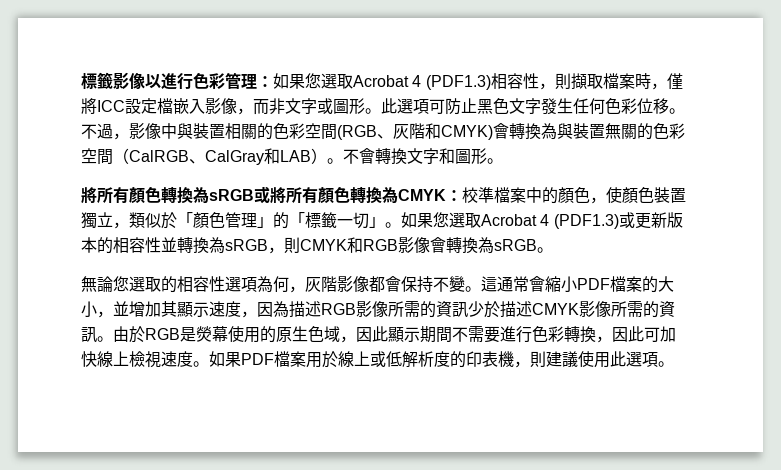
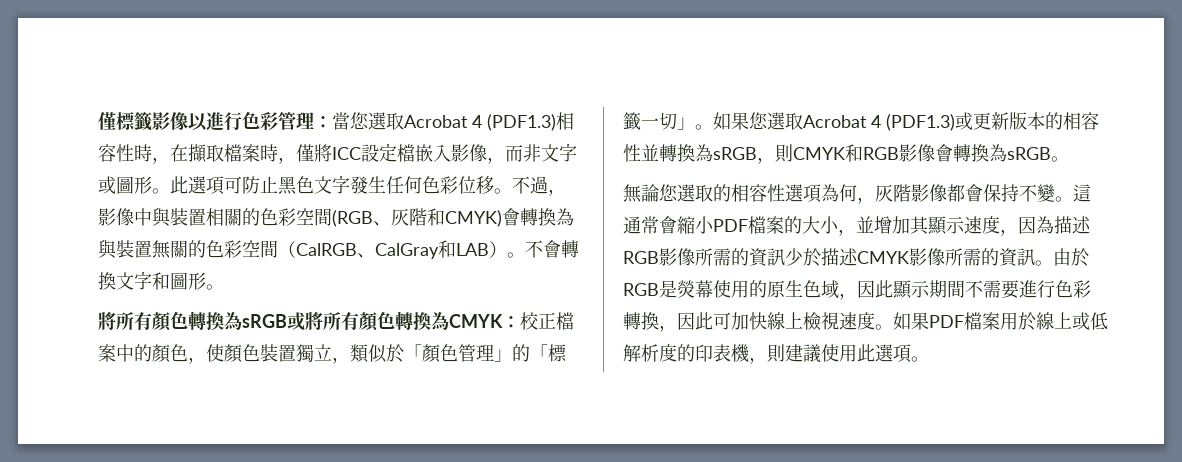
- 標籤影像以進行色彩管理：如果您選取Acrobat 4 (PDF1.3)相容性，則擷取檔案時，僅將ICC設定檔嵌入影像，而非文字或圖形。
+ 僅標籤影像以進行色彩管理：當您選取Acrobat 4 (PDF1.3)相容性時，在擷取檔案時，僅將ICC設定檔嵌入影像，而非文字或圖形。
- 將所有顏色轉換為sRGB或將所有顏色轉換為CMYK：校準檔案中的顏色，使顏色裝置獨立，類似於「顏色管理」的「標籤一切」。
+ 將所有顏色轉換為sRGB或將所有顏色轉換為CMYK：校正檔案中的顏色，使顏色裝置獨立，類似於「顏色管理」的「標籤一切」。

